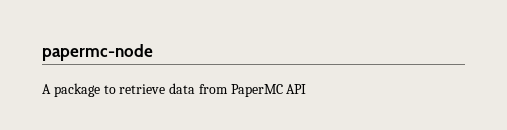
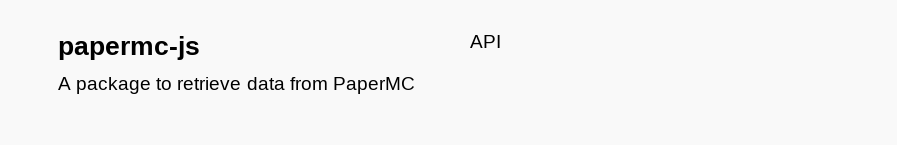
- papermc-node
+ papermc-js

